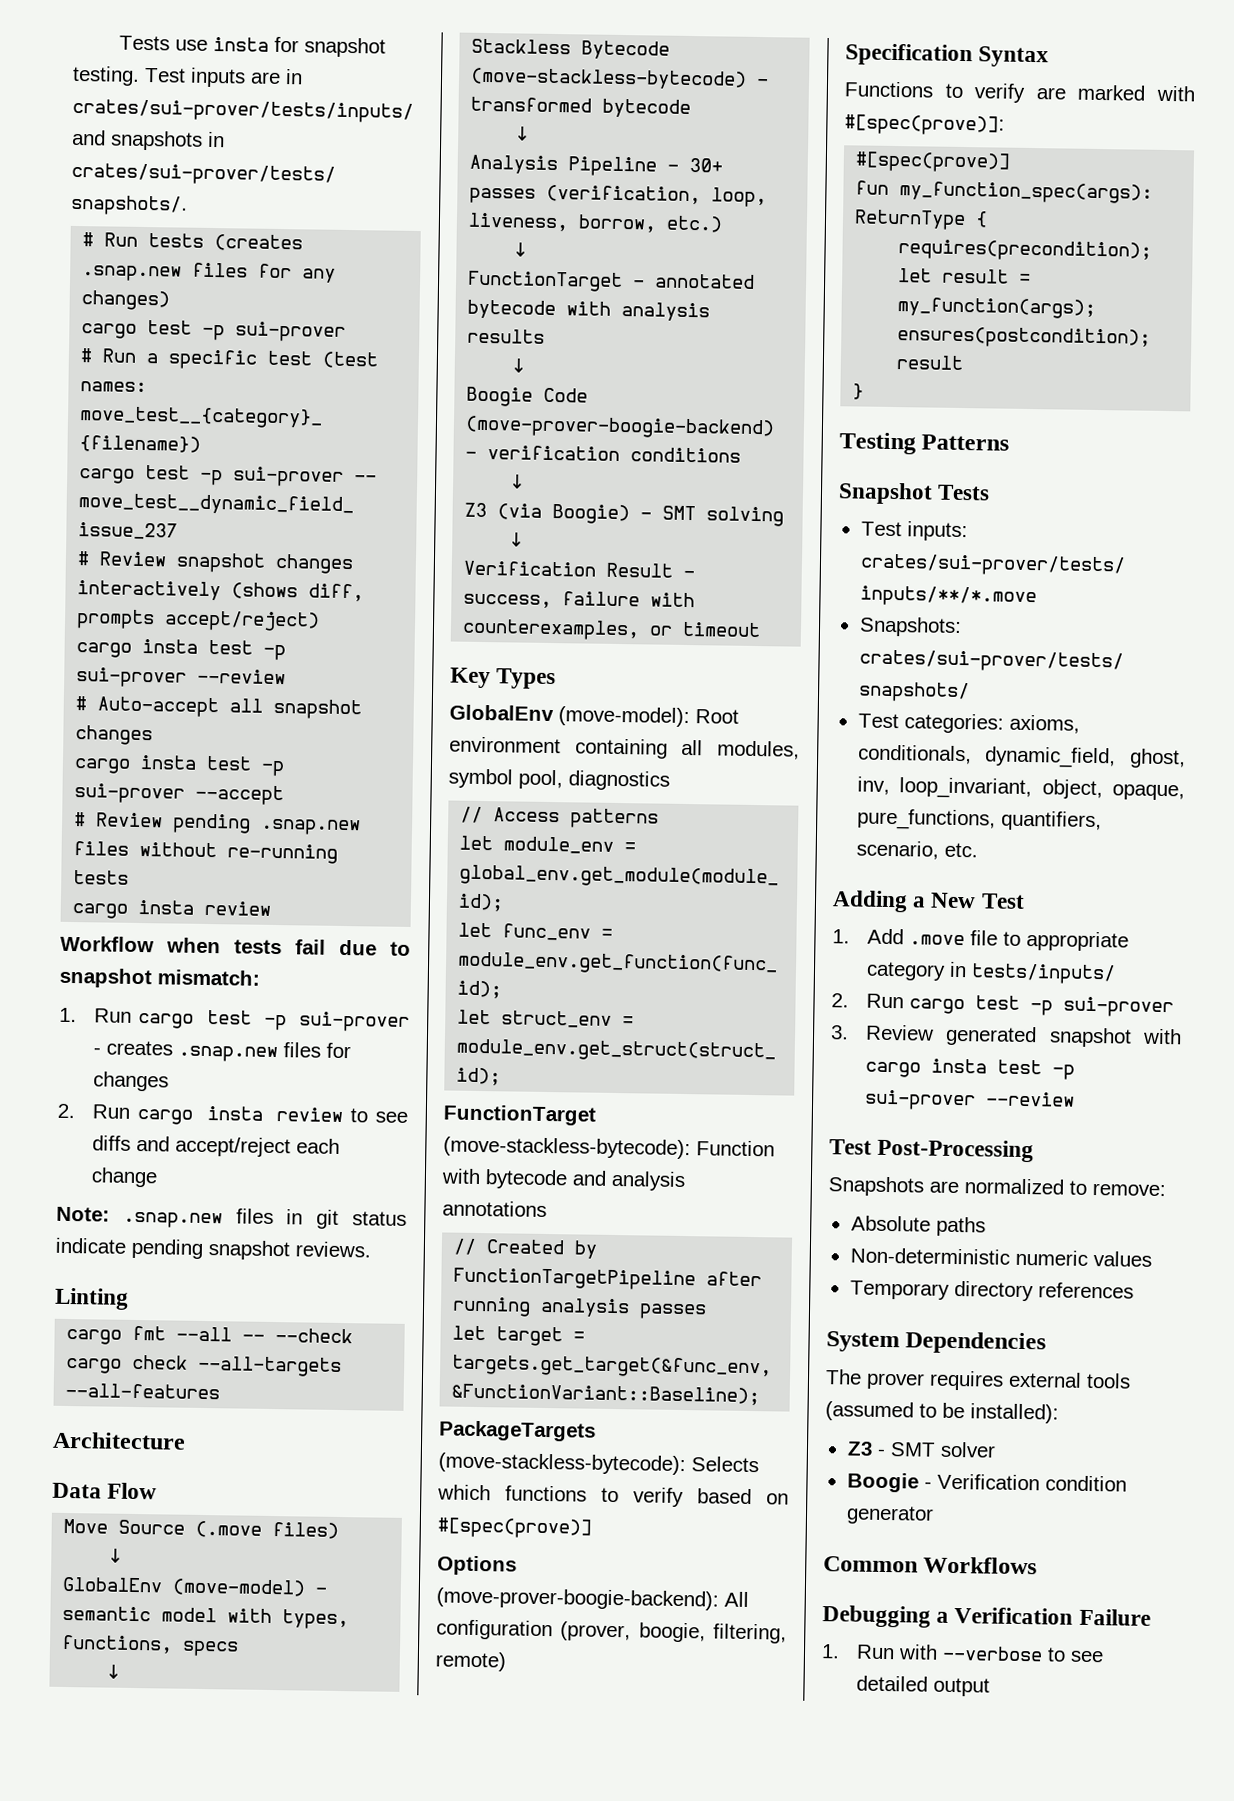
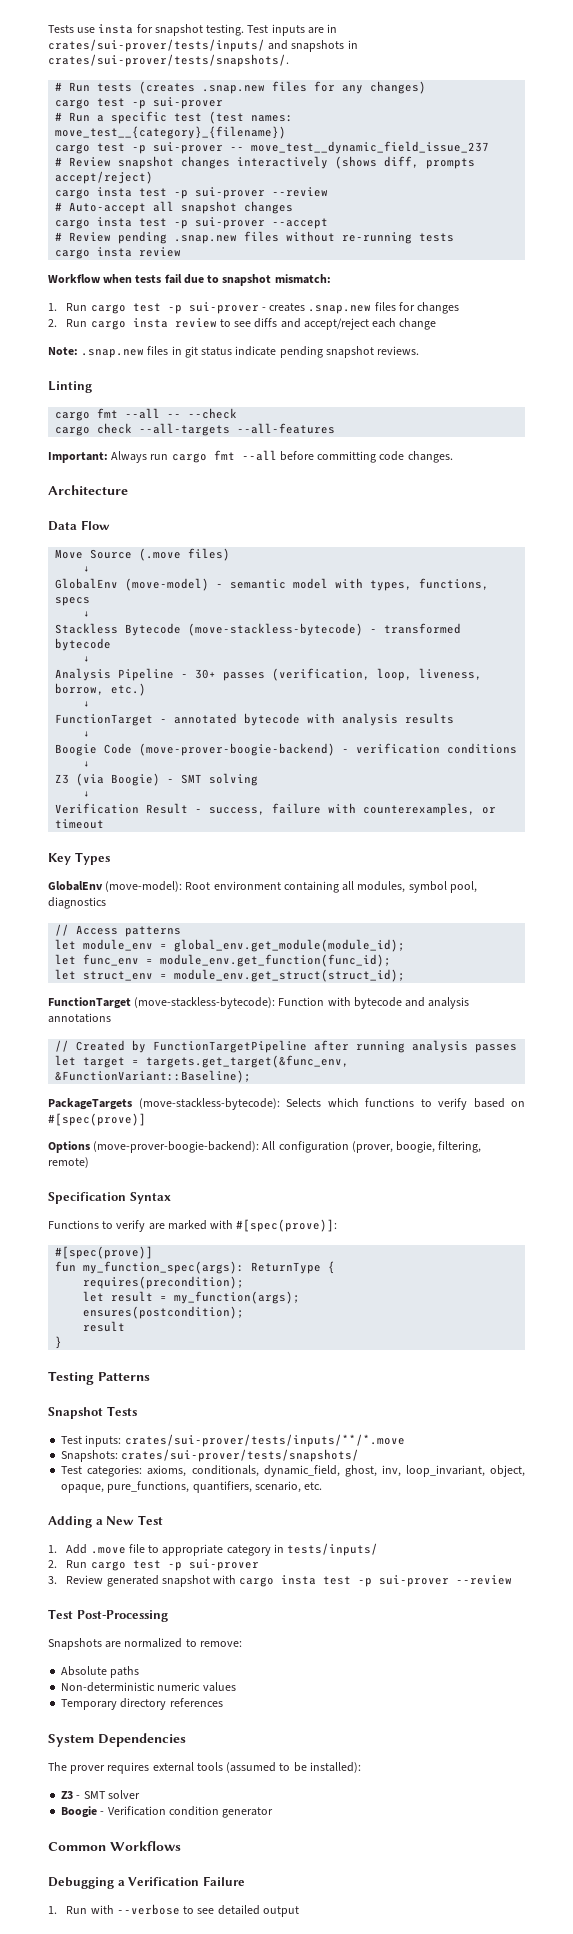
+ Important: Always run cargo fmt --all before committing code changes.

